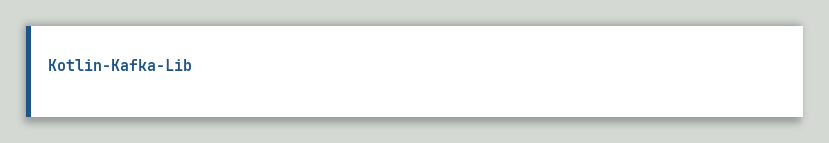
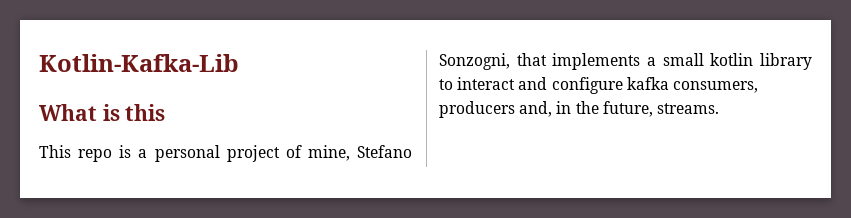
+ What is this
+ This repo is a personal project of mine, Stefano Sonzogni, that implements a small kotlin library to interact and configure kafka consumers, producers and, in the future, streams.

